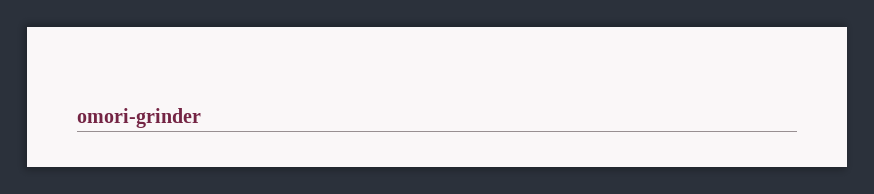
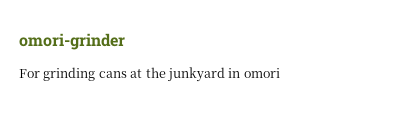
+ For grinding cans at the junkyard in omori

